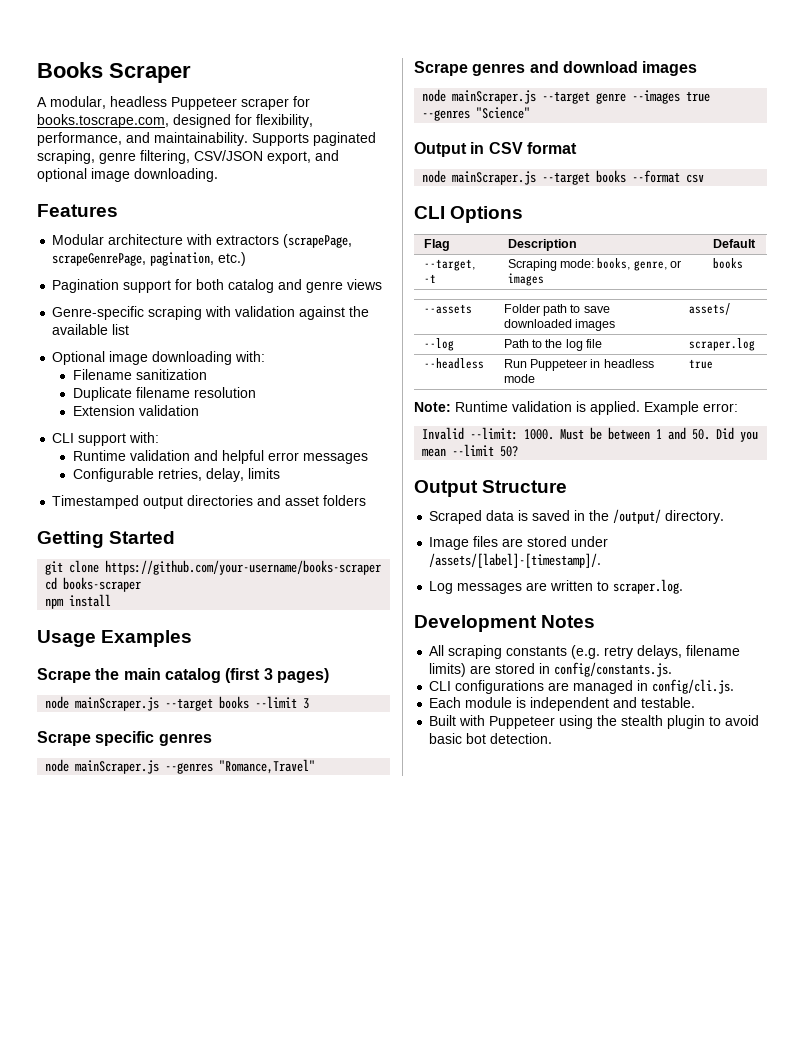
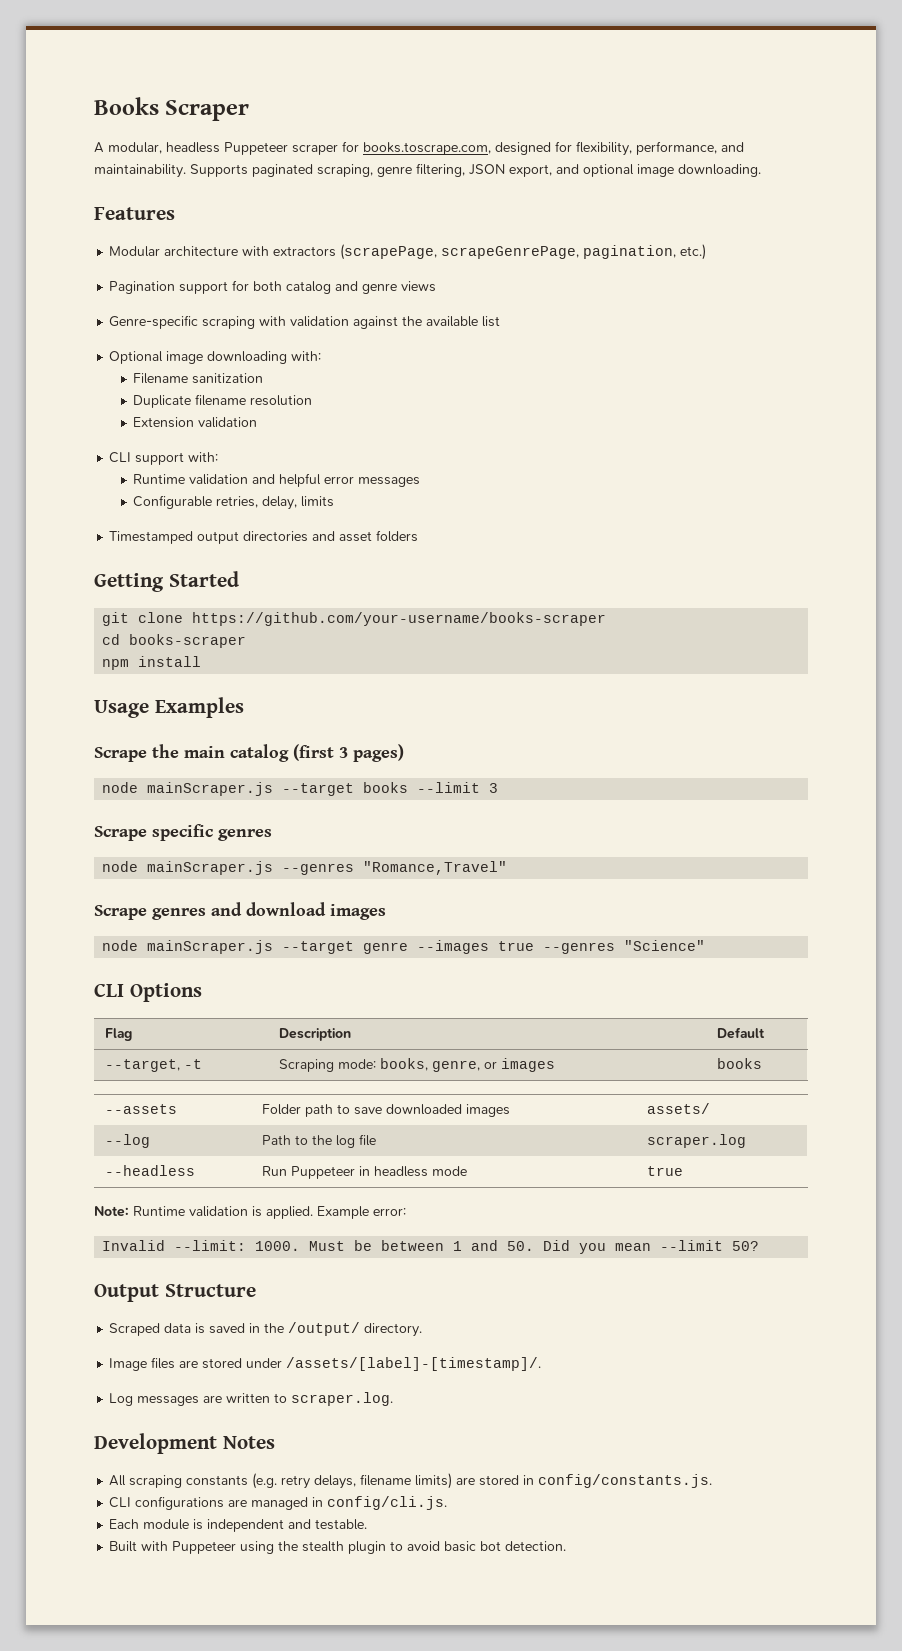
- Supports paginated scraping, genre filtering, CSV/JSON export, and optional image downloading.
+ Supports paginated scraping, genre filtering, JSON export, and optional image downloading.
- Output in CSV format
- node mainScraper.js --target books --format csv

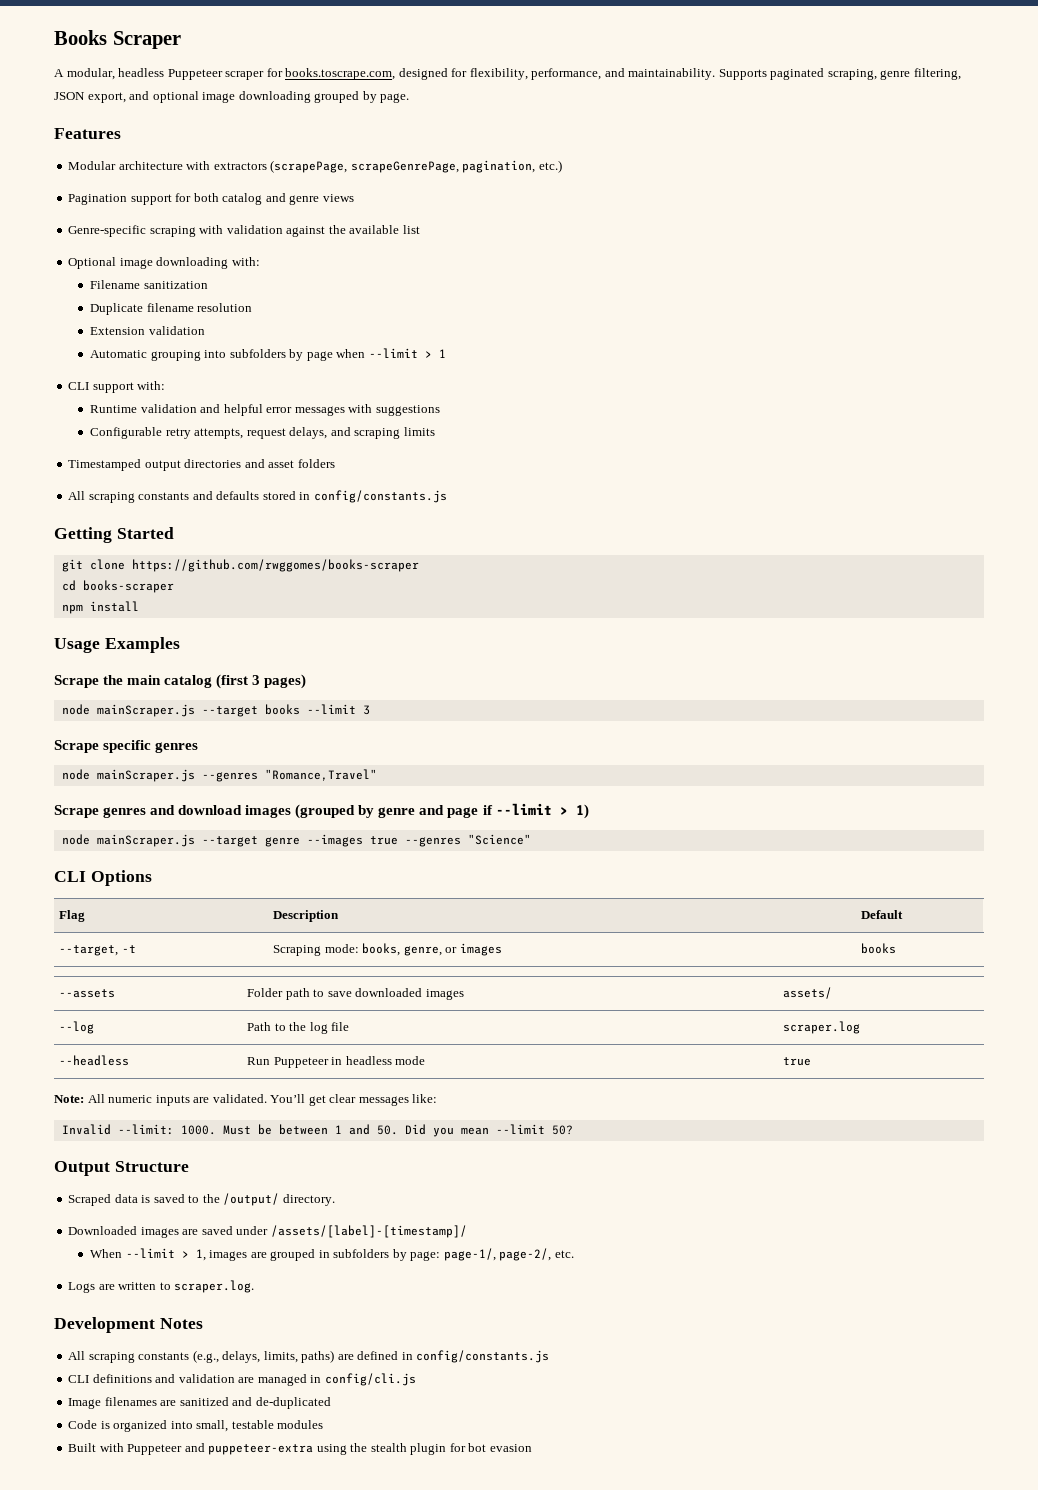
- Supports paginated scraping, genre filtering, JSON export, and optional image downloading.
+ Supports paginated scraping, genre filtering, JSON export, and optional image downloading grouped by page.
+ Automatic grouping into subfolders by page when --limit > 1
- Runtime validation and helpful error messages
+ Runtime validation and helpful error messages with suggestions
- Configurable retries, delay, limits
+ Configurable retry attempts, request delays, and scraping limits
+ All scraping constants and defaults stored in config/constants.js
- git clone https://github.com/your-username/books-scraper
+ git clone https://github.com/rwggomes/books-scraper
- Scrape genres and download images
+ Scrape genres and download images (grouped by genre and page if --limit > 1)
- Note: Runtime validation is applied. Example error:
+ Note: All numeric inputs are validated. You’ll get clear messages like:
- Scraped data is saved in the /output/ directory.
+ Scraped data is saved to the /output/ directory.
- Image files are stored under /assets/[label]-[timestamp]/.
- Log messages are written to scraper.log.
+ Downloaded images are saved under /assets/[label]-[timestamp]/
+ When --limit > 1, images are grouped in subfolders by page: page-1/, page-2/, etc.
+ Logs are written to scraper.log.
- All scraping constants (e.g. retry delays, filename limits) are stored in config/constants.js.
- CLI configurations are managed in config/cli.js.
- Each module is independent and testable.
+ All scraping constants (e.g., delays, limits, paths) are defined in config/constants.js
+ CLI definitions and validation are managed in config/cli.js
+ Image filenames are sanitized and de-duplicated
+ Code is organized into small, testable modules
- Built with Puppeteer using the stealth plugin to avoid basic bot detection.
+ Built with Puppeteer and puppeteer-extra using the stealth plugin for bot evasion

